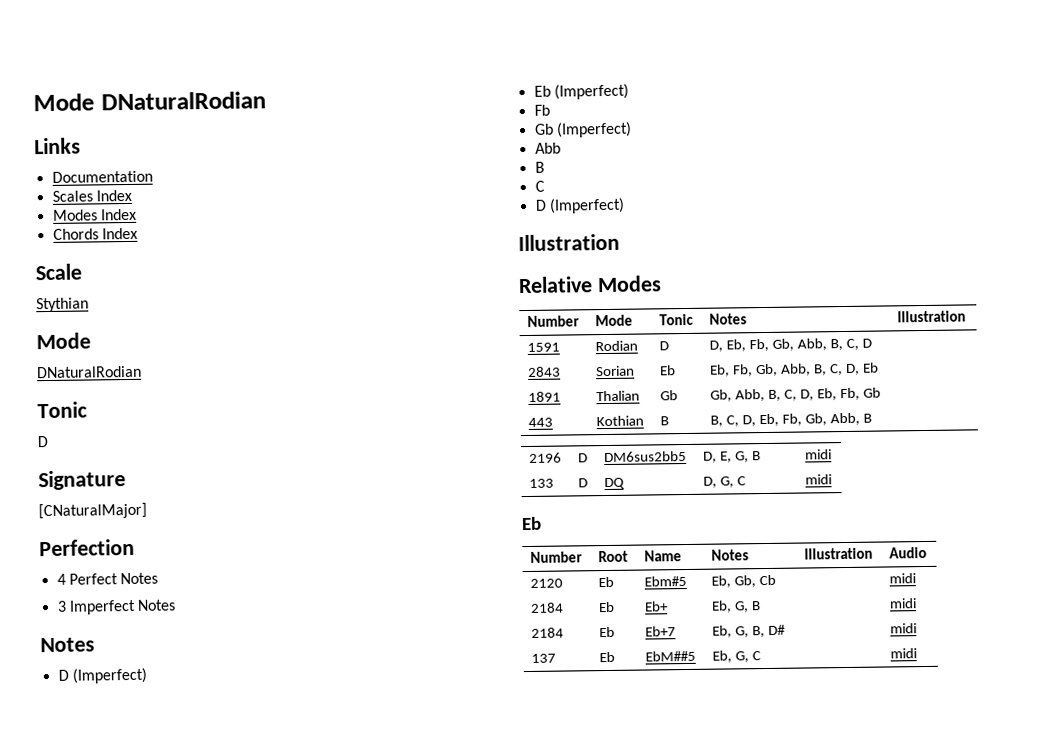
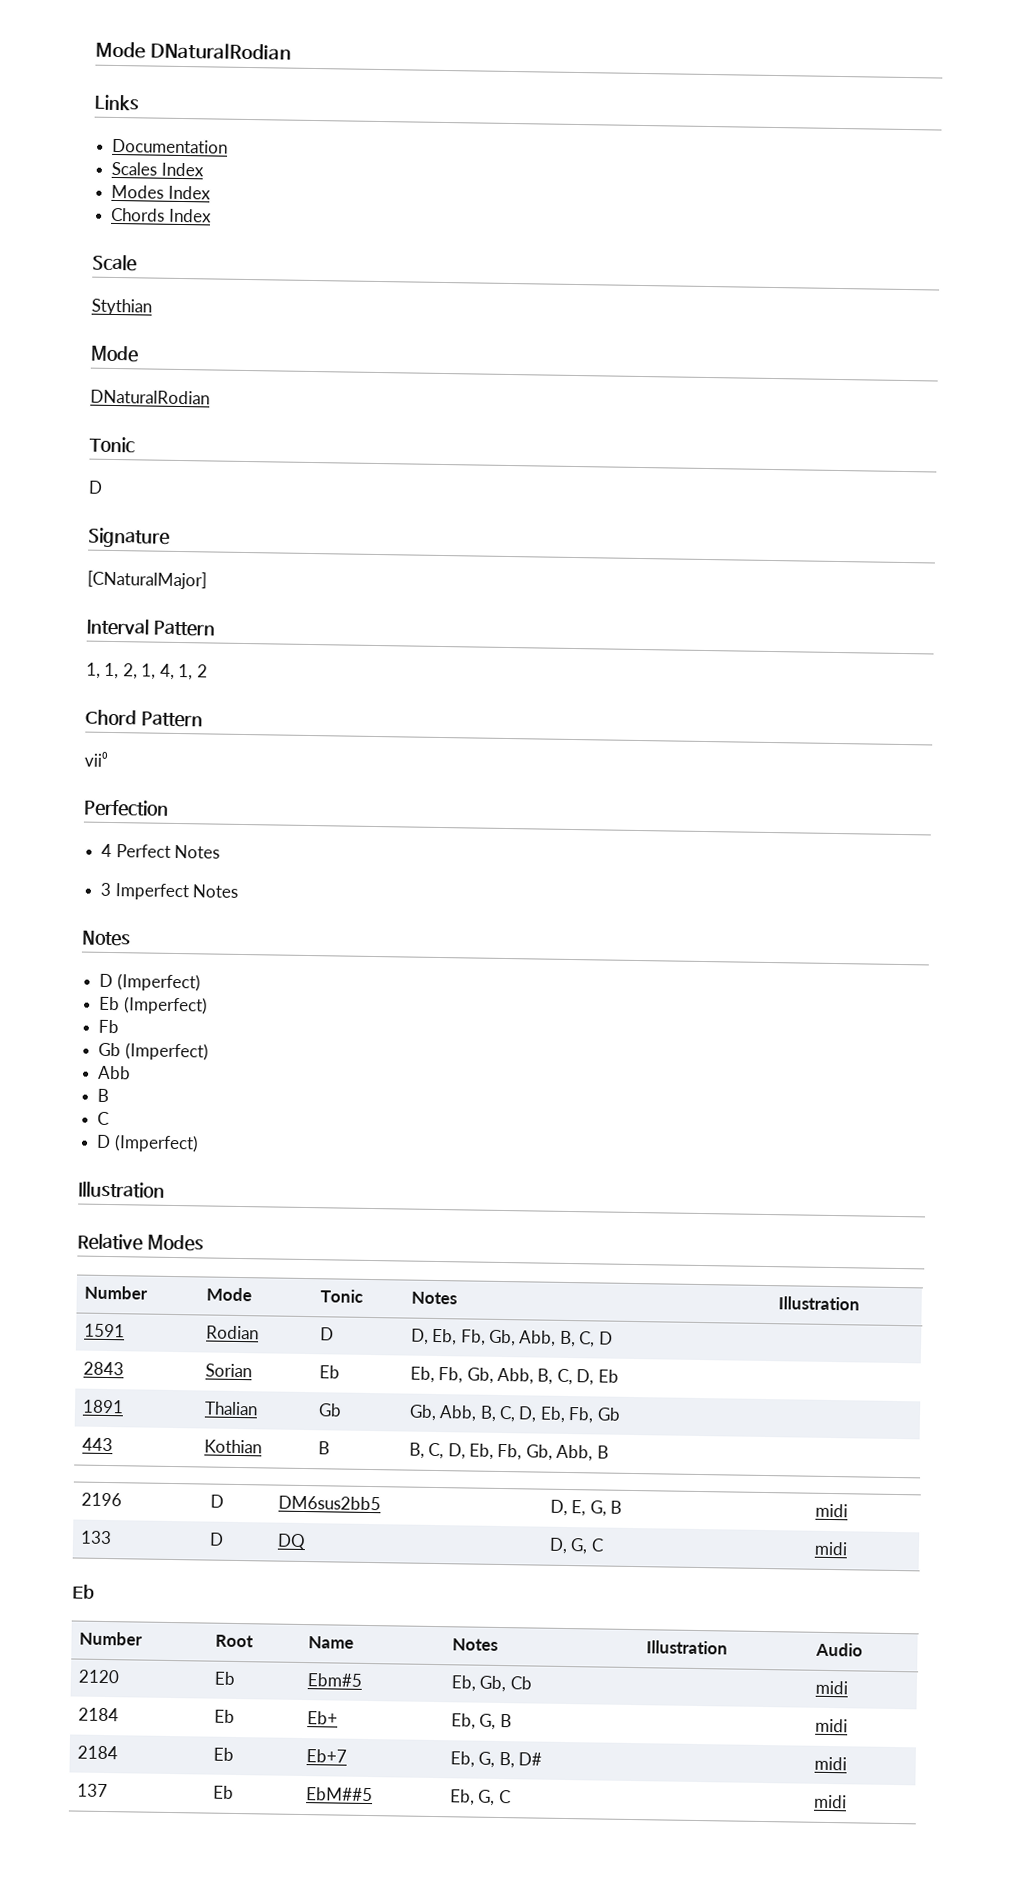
+ Interval Pattern
+ 1, 1, 2, 1, 4, 1, 2
+ Chord Pattern
+ vii⁰

